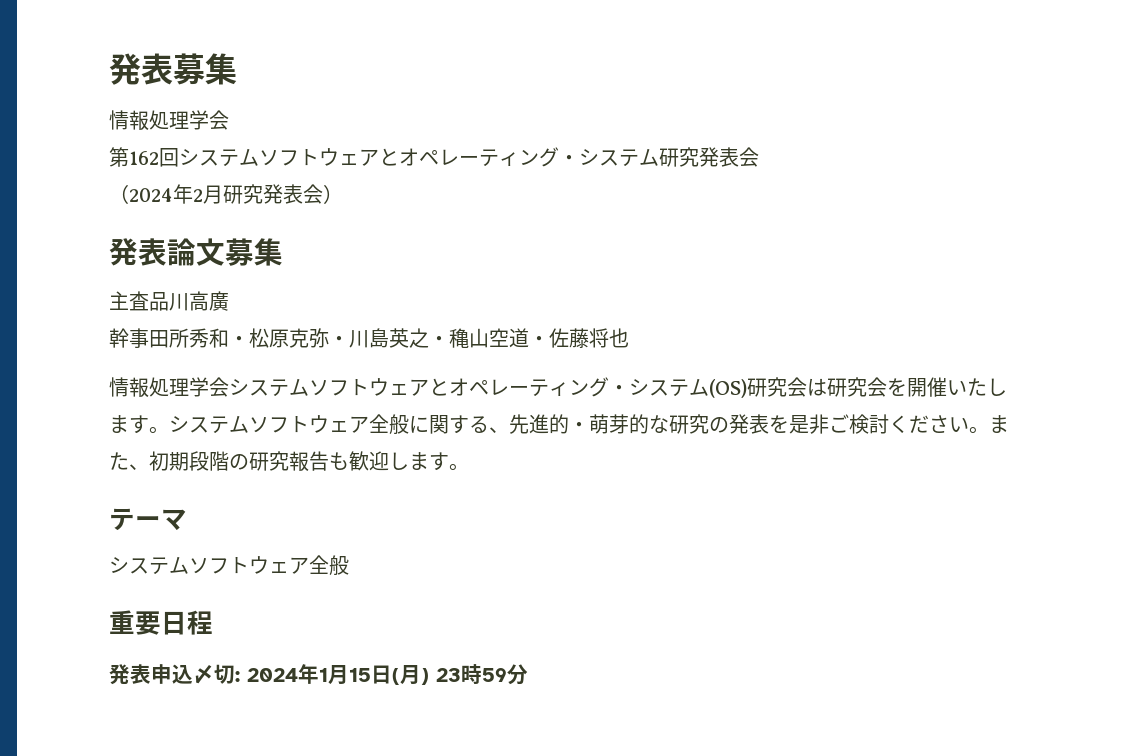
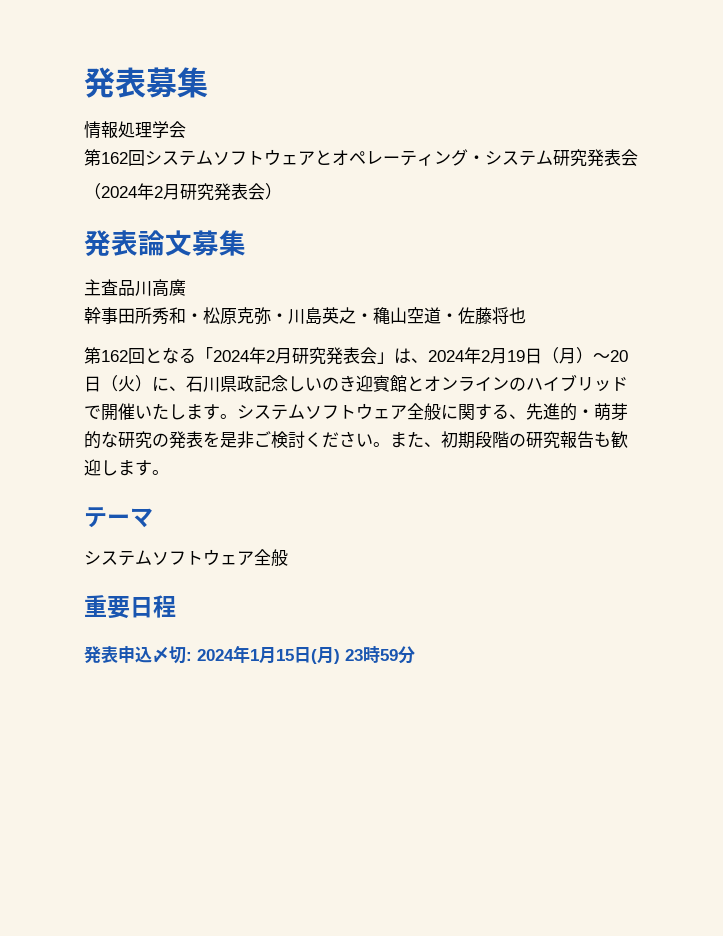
- 情報処理学会システムソフトウェアとオペレーティング・システム(OS)研究会は研究会を開催いたします。
+ 第162回となる「2024年2月研究発表会」は、2024年2月19日（月）〜20日（火）に、石川県政記念しいのき迎賓館とオンラインのハイブリッドで開催いたします。

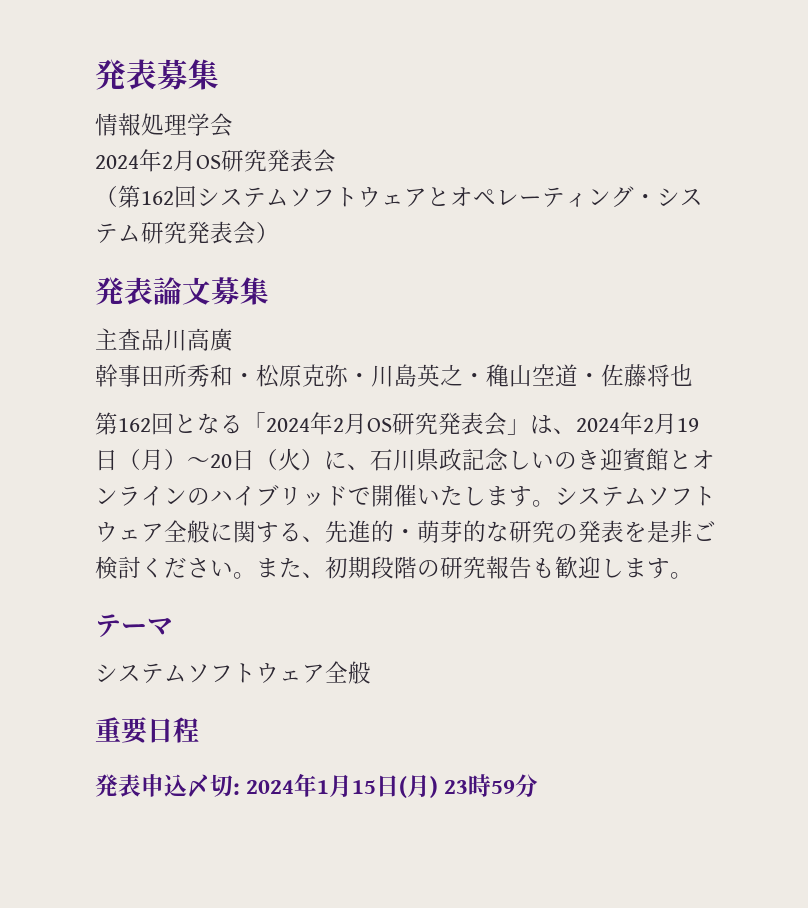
  情報処理学会
- 第162回システムソフトウェアとオペレーティング・システム研究発表会
- （2024年2月研究発表会）
+ 2024年2月OS研究発表会
+ （第162回システムソフトウェアとオペレーティング・システム研究発表会）
- 第162回となる「2024年2月研究発表会」は、2024年2月19日（月）〜20日（火）に、石川県政記念しいのき迎賓館とオンラインのハイブリッドで開催いたします。
+ 第162回となる「2024年2月OS研究発表会」は、2024年2月19日（月）〜20日（火）に、石川県政記念しいのき迎賓館とオンラインのハイブリッドで開催いたします。

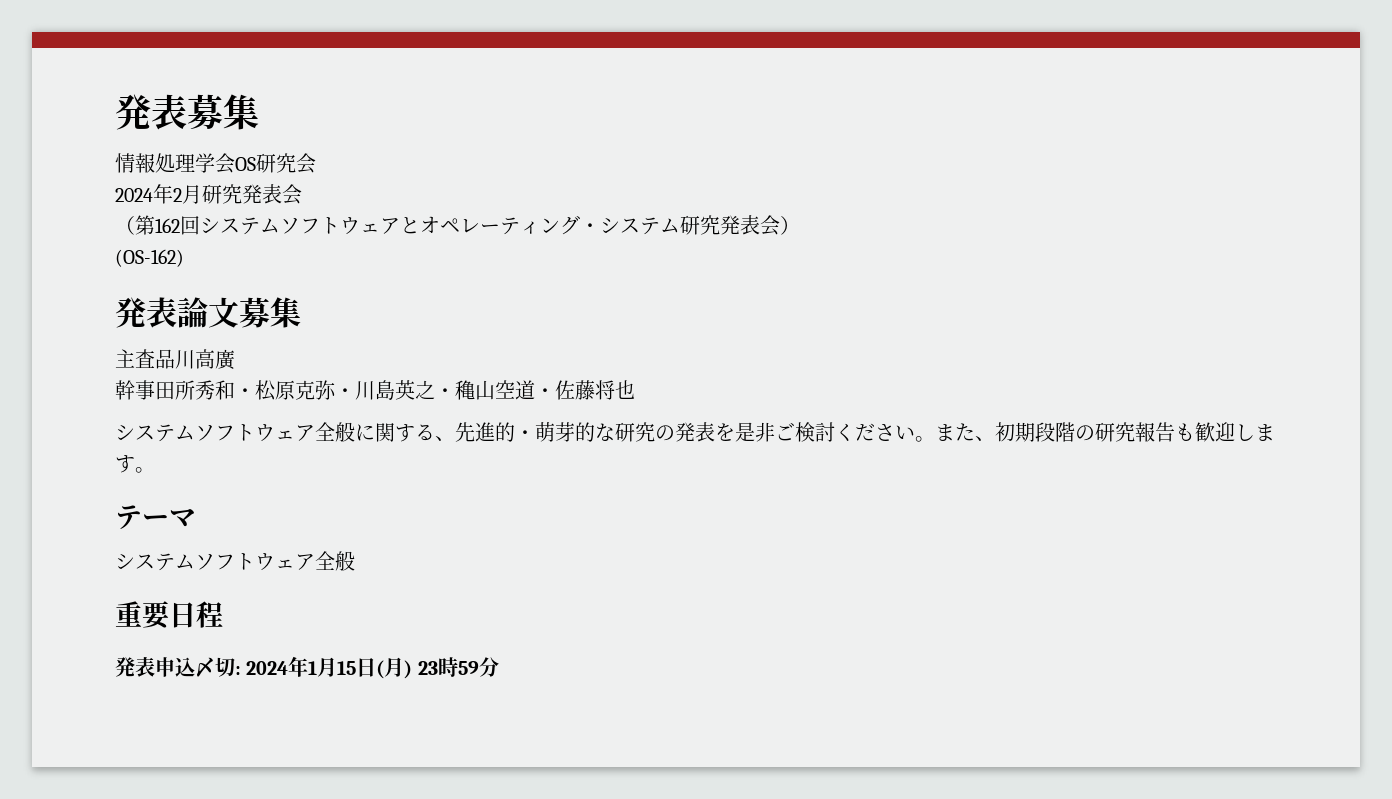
- 情報処理学会
- 2024年2月OS研究発表会
+ 情報処理学会OS研究会
+ 2024年2月研究発表会
+ (OS-162)
- 第162回となる「2024年2月OS研究発表会」は、2024年2月19日（月）〜20日（火）に、石川県政記念しいのき迎賓館とオンラインのハイブリッドで開催いたします。

